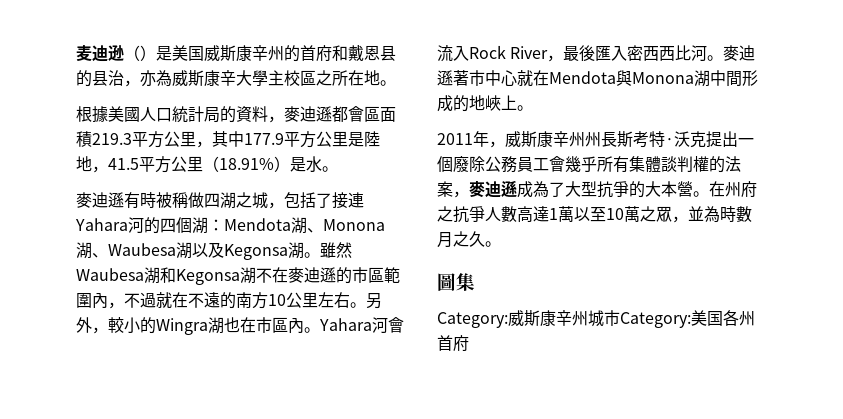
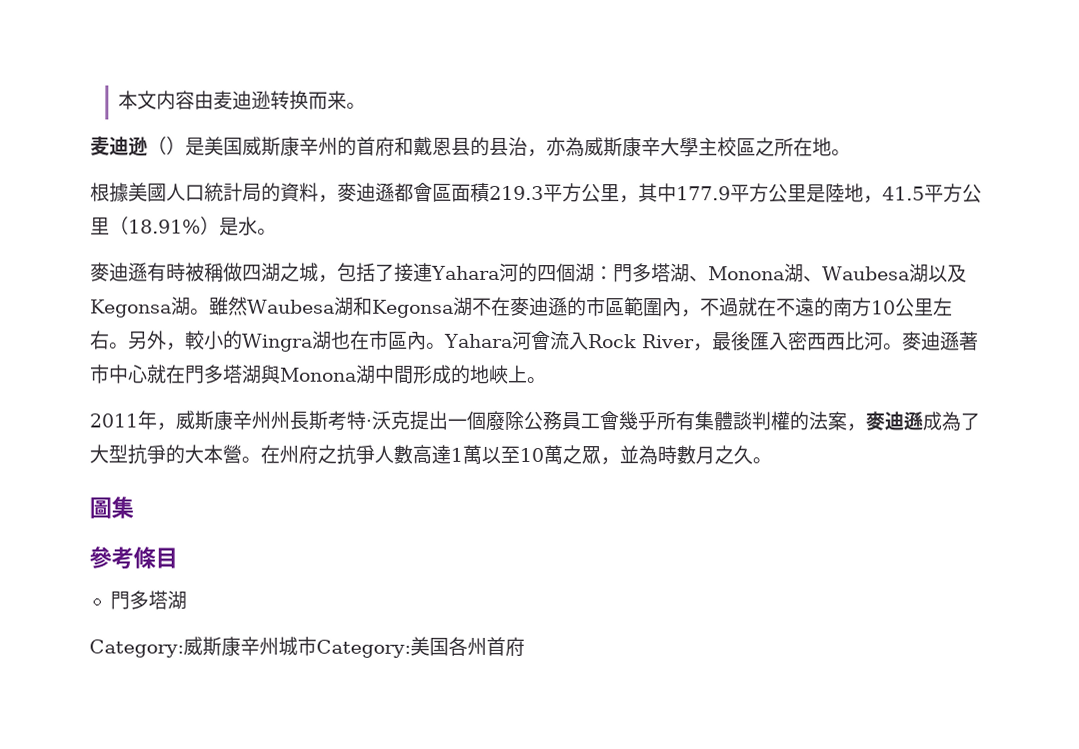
+ 本文内容由麦迪逊转换而来。
- 麥迪遜有時被稱做四湖之城，包括了接連Yahara河的四個湖：Mendota湖、Monona湖、Waubesa湖以及Kegonsa湖。
+ 麥迪遜有時被稱做四湖之城，包括了接連Yahara河的四個湖：門多塔湖、Monona湖、Waubesa湖以及Kegonsa湖。
- 麥迪遜著市中心就在Mendota與Monona湖中間形成的地峽上。
+ 麥迪遜著市中心就在門多塔湖與Monona湖中間形成的地峽上。
+ 參考條目
+ 門多塔湖

